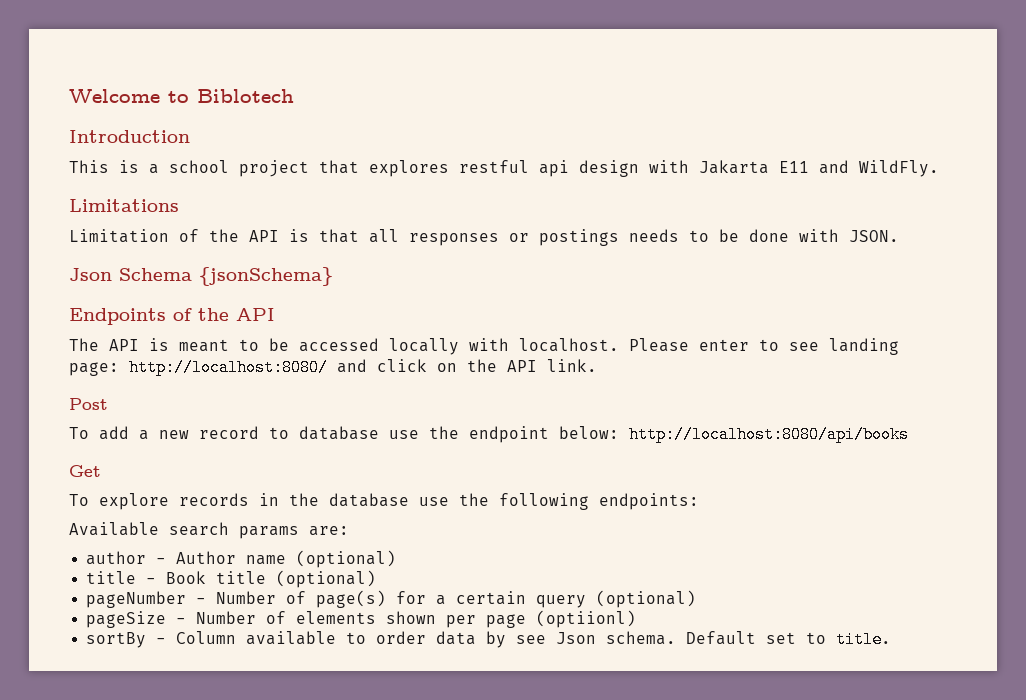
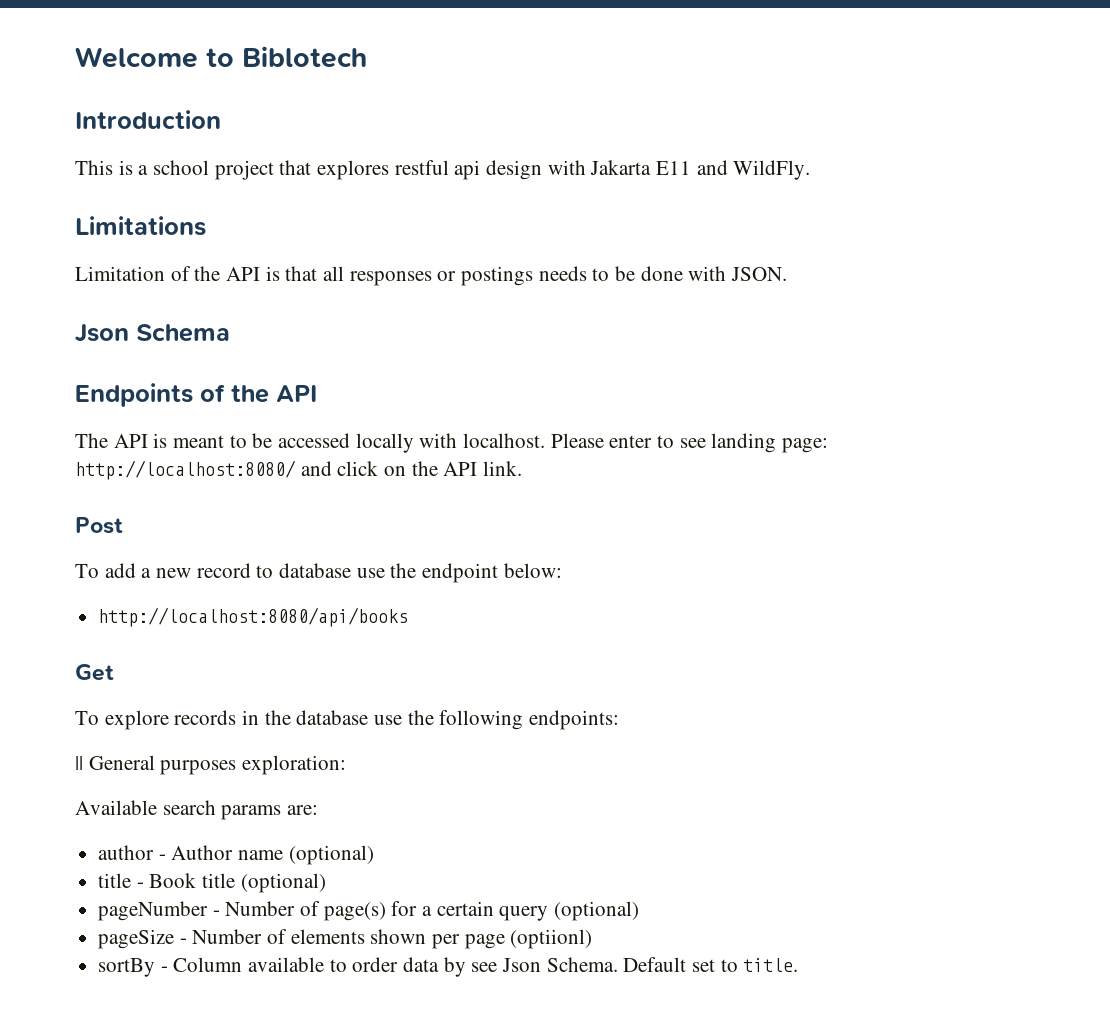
- Json Schema {jsonSchema}
+ Json Schema
- To add a new record to database use the endpoint below: http://localhost:8080/api/books
+ To add a new record to database use the endpoint below:
+ http://localhost:8080/api/books
+ || General purposes exploration:
- sortBy - Column available to order data by see Json schema.
+ sortBy - Column available to order data by see Json Schema.

